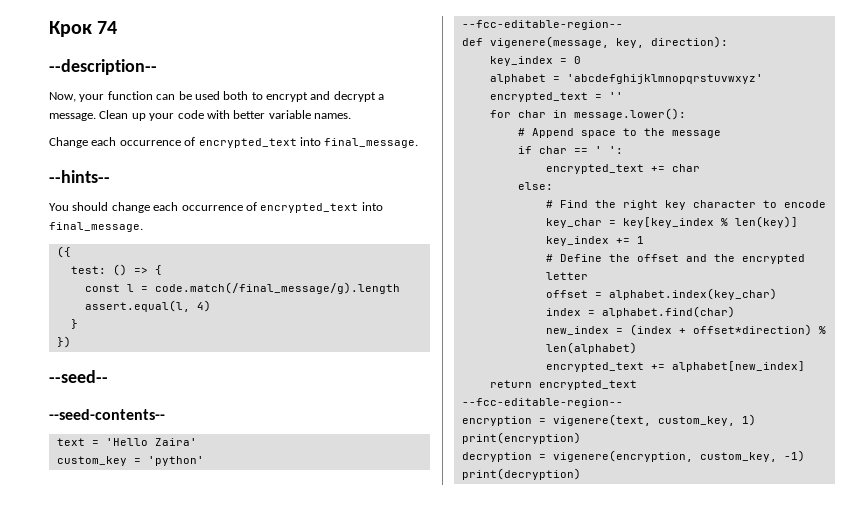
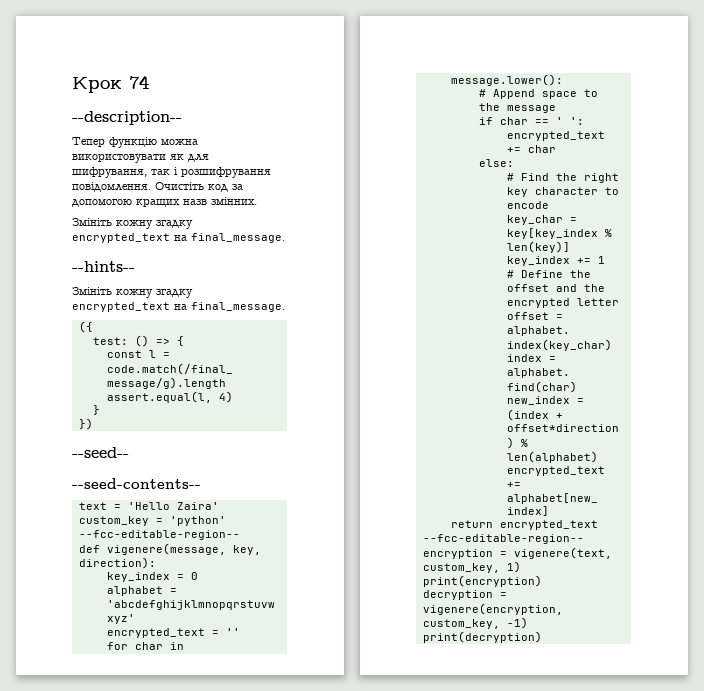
- Now, your function can be used both to encrypt and decrypt a message. Clean up your code with better variable names.
- Change each occurrence of encrypted_text into final_message.
+ Тепер функцію можна використовувати як для шифрування, так і розшифрування повідомлення. Очистіть код за допомогою кращих назв змінних.
+ Змініть кожну згадку encrypted_text на final_message.
  --hints--
- You should change each occurrence of encrypted_text into final_message.
+ Змініть кожну згадку encrypted_text на final_message.

